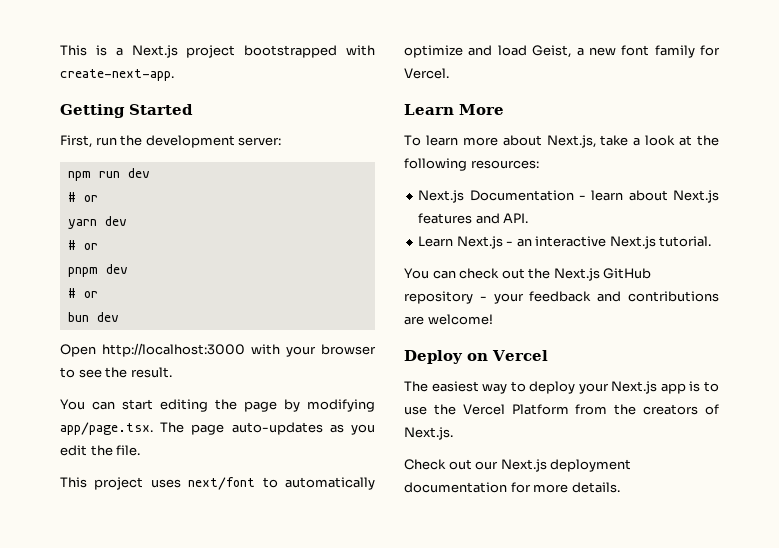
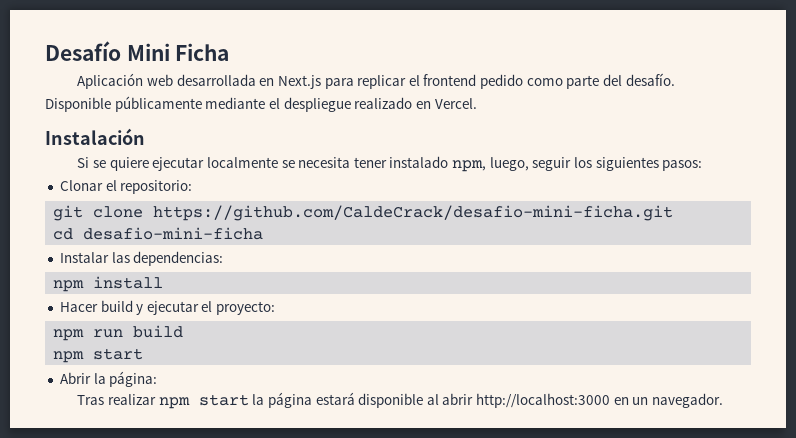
- This is a Next.js project bootstrapped with create-next-app.
- Getting Started
- First, run the development server:
- npm run dev
- # or
- yarn dev
- # or
- pnpm dev
- # or
- bun dev
- Open http://localhost:3000 with your browser to see the result.
- You can start editing the page by modifying app/page.tsx. The page auto-updates as you edit the file.
- This project uses next/font to automatically optimize and load Geist, a new font family for Vercel.
- Learn More
- To learn more about Next.js, take a look at the following resources:
- Next.js Documentation - learn about Next.js features and API.
- Learn Next.js - an interactive Next.js tutorial.
- You can check out the Next.js GitHub repository - your feedback and contributions are welcome!
- Deploy on Vercel
- The easiest way to deploy your Next.js app is to use the Vercel Platform from the creators of Next.js.
- Check out our Next.js deployment documentation for more details.
+ Desafío Mini Ficha
+ Aplicación web desarrollada en Next.js para replicar el frontend pedido como parte del desafío.
+ Disponible públicamente mediante el despliegue realizado en Vercel.
+ Instalación
+ Si se quiere ejecutar localmente se necesita tener instalado npm, luego, seguir los siguientes pasos:
+ Clonar el repositorio:
+ git clone https://github.com/CaldeCrack/desafio-mini-ficha.git
+ cd desafio-mini-ficha
+ Instalar las dependencias:
+ npm install
+ Hacer build y ejecutar el proyecto:
+ npm run build
+ npm start
+ Abrir la página:
+ Tras realizar npm start la página estará disponible al abrir http://localhost:3000 en un navegador.

